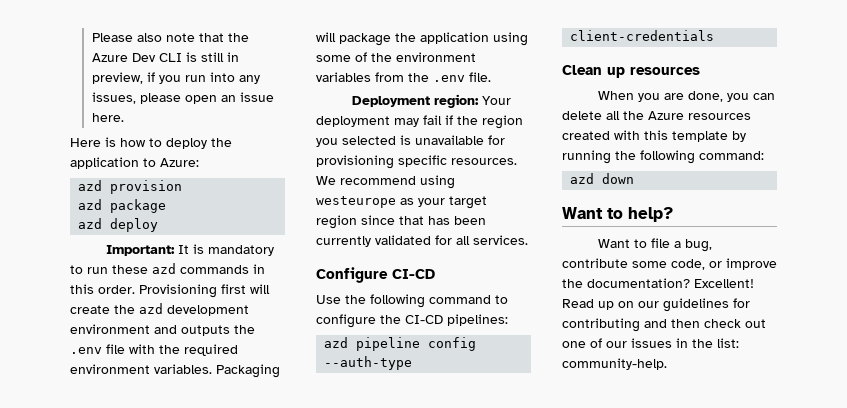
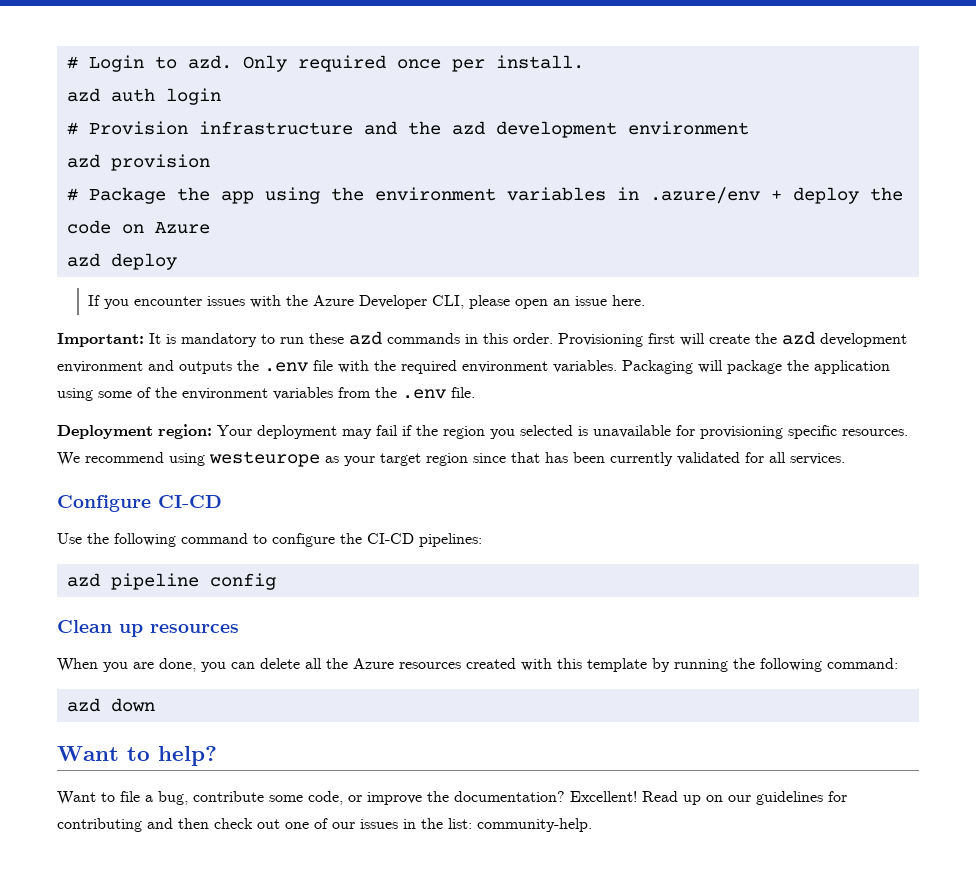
- Please also note that the Azure Dev CLI is still in preview, if you run into any issues, please open an issue here.
+ # Login to azd. Only required once per install.
+ azd auth login
+ # Provision infrastructure and the azd development environment
+ azd provision
+ # Package the app using the environment variables in .azure/env + deploy the code on Azure
+ azd deploy
+ If you encounter issues with the Azure Developer CLI, please open an issue here.
- Here is how to deploy the application to Azure:
- azd provision
- azd package
- azd deploy
- azd pipeline config --auth-type client-credentials
+ azd pipeline config

